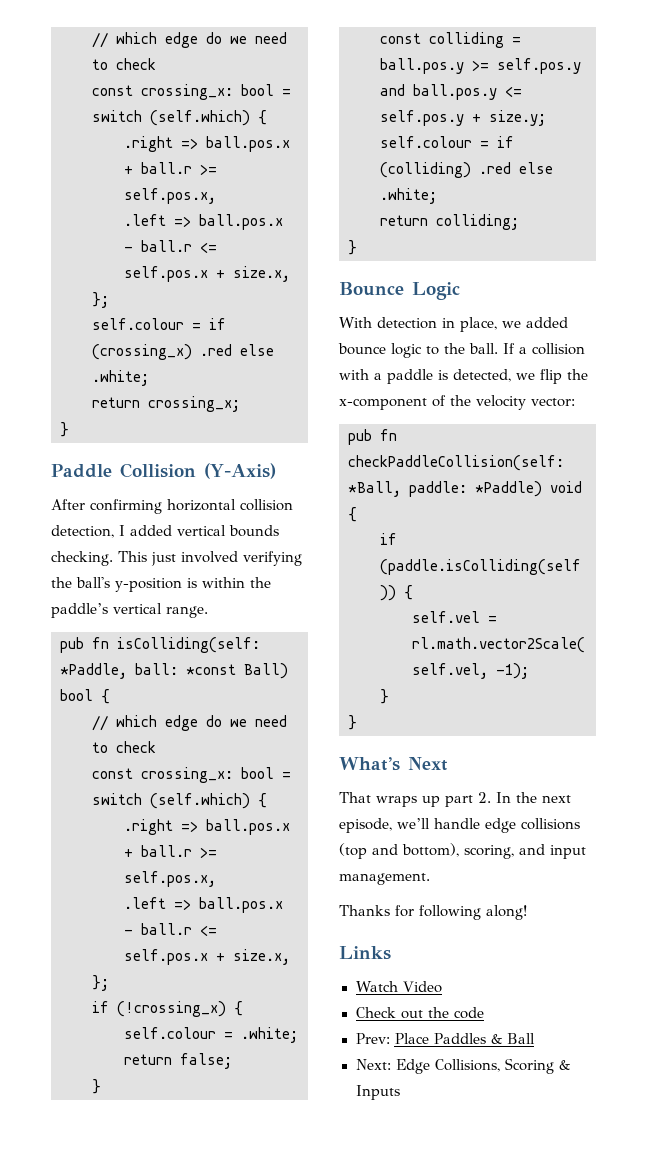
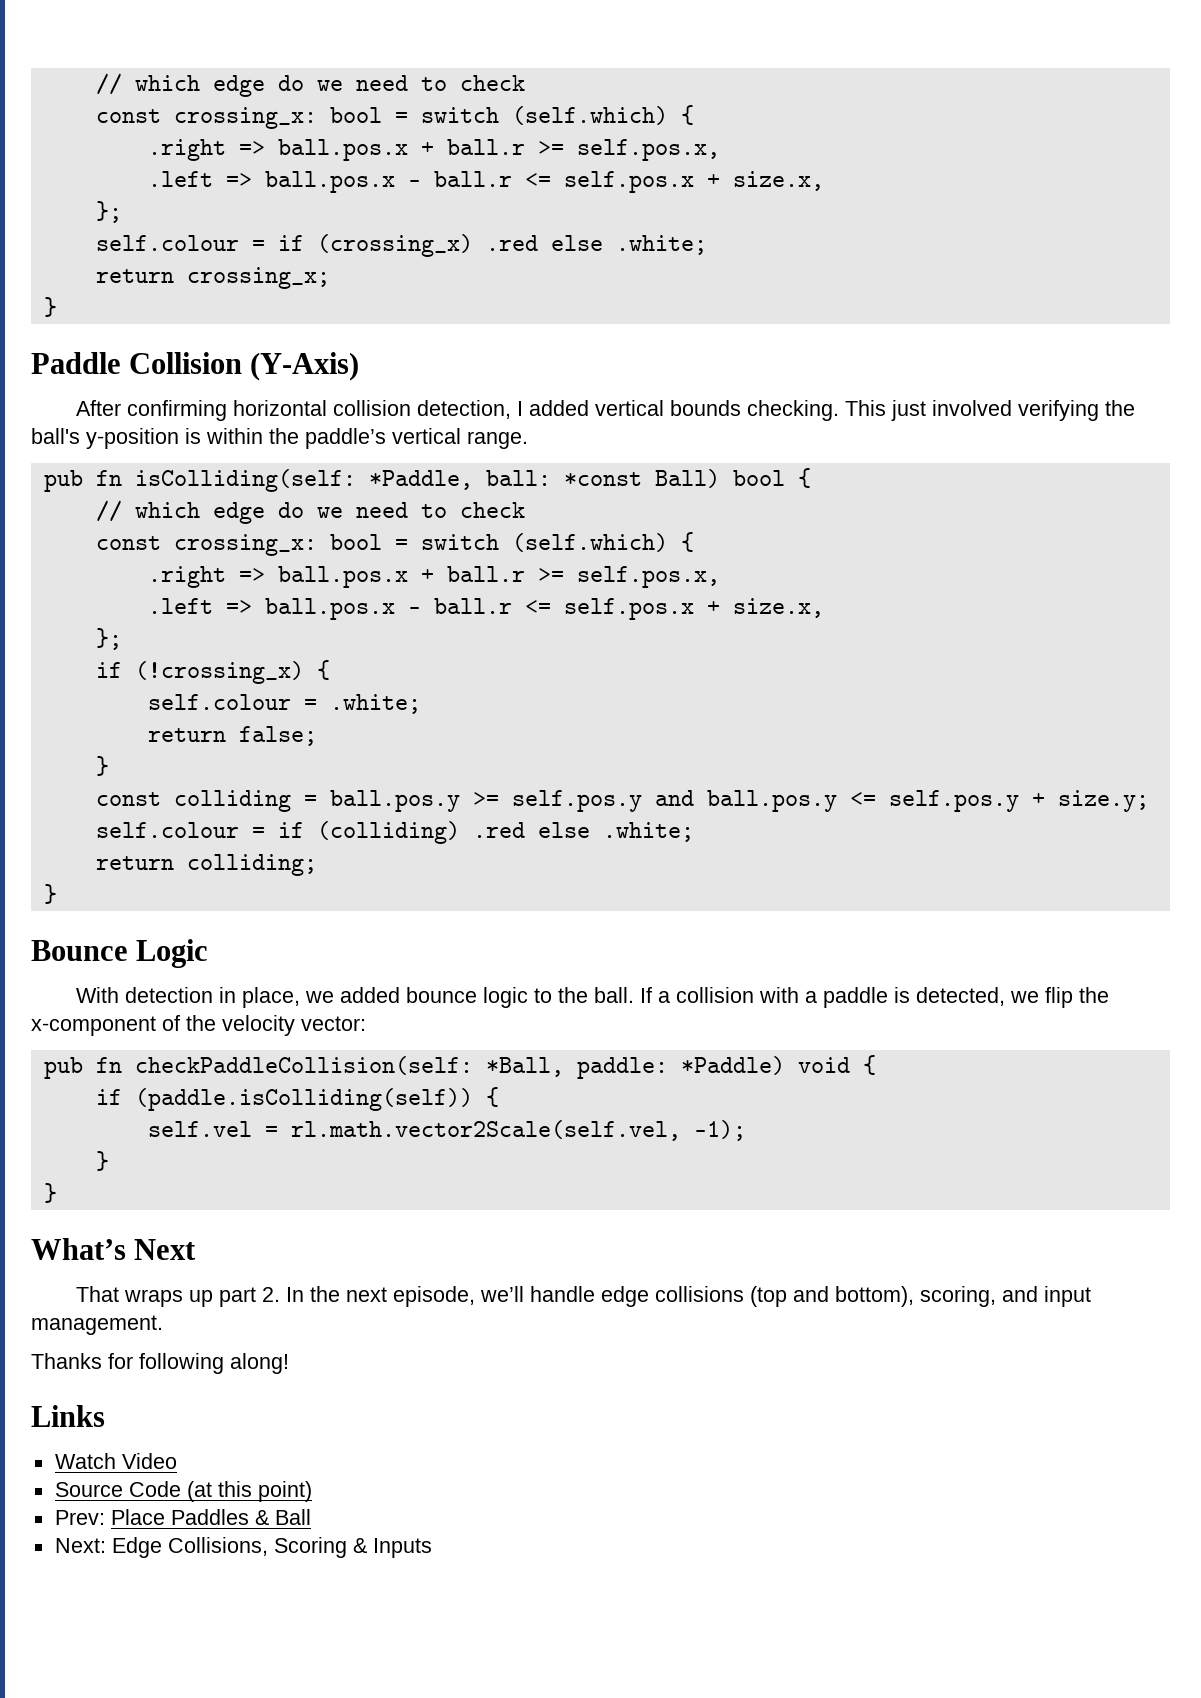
- Check out the code
+ Source Code (at this point)

